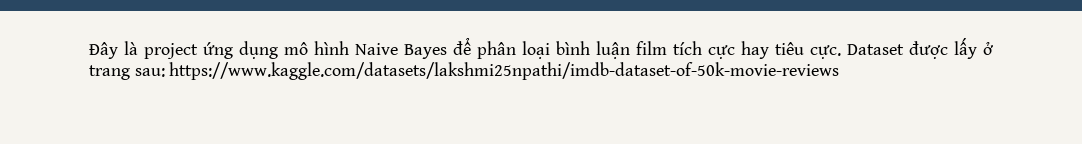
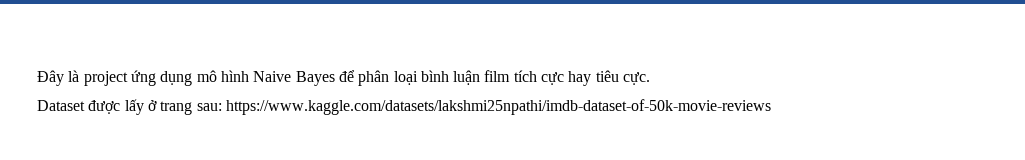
- Đây là project ứng dụng mô hình Naive Bayes để phân loại bình luận film tích cực hay tiêu cực. Dataset được lấy ở trang sau: https://www.kaggle.com/datasets/lakshmi25npathi/imdb-dataset-of-50k-movie-reviews
+ Đây là project ứng dụng mô hình Naive Bayes để phân loại bình luận film tích cực hay tiêu cực.
+ Dataset được lấy ở trang sau: https://www.kaggle.com/datasets/lakshmi25npathi/imdb-dataset-of-50k-movie-reviews

